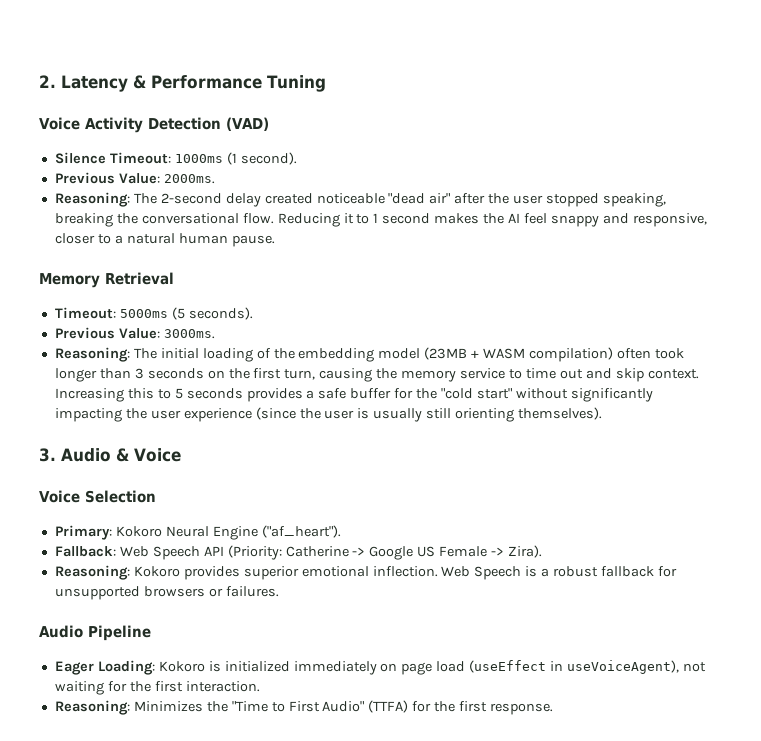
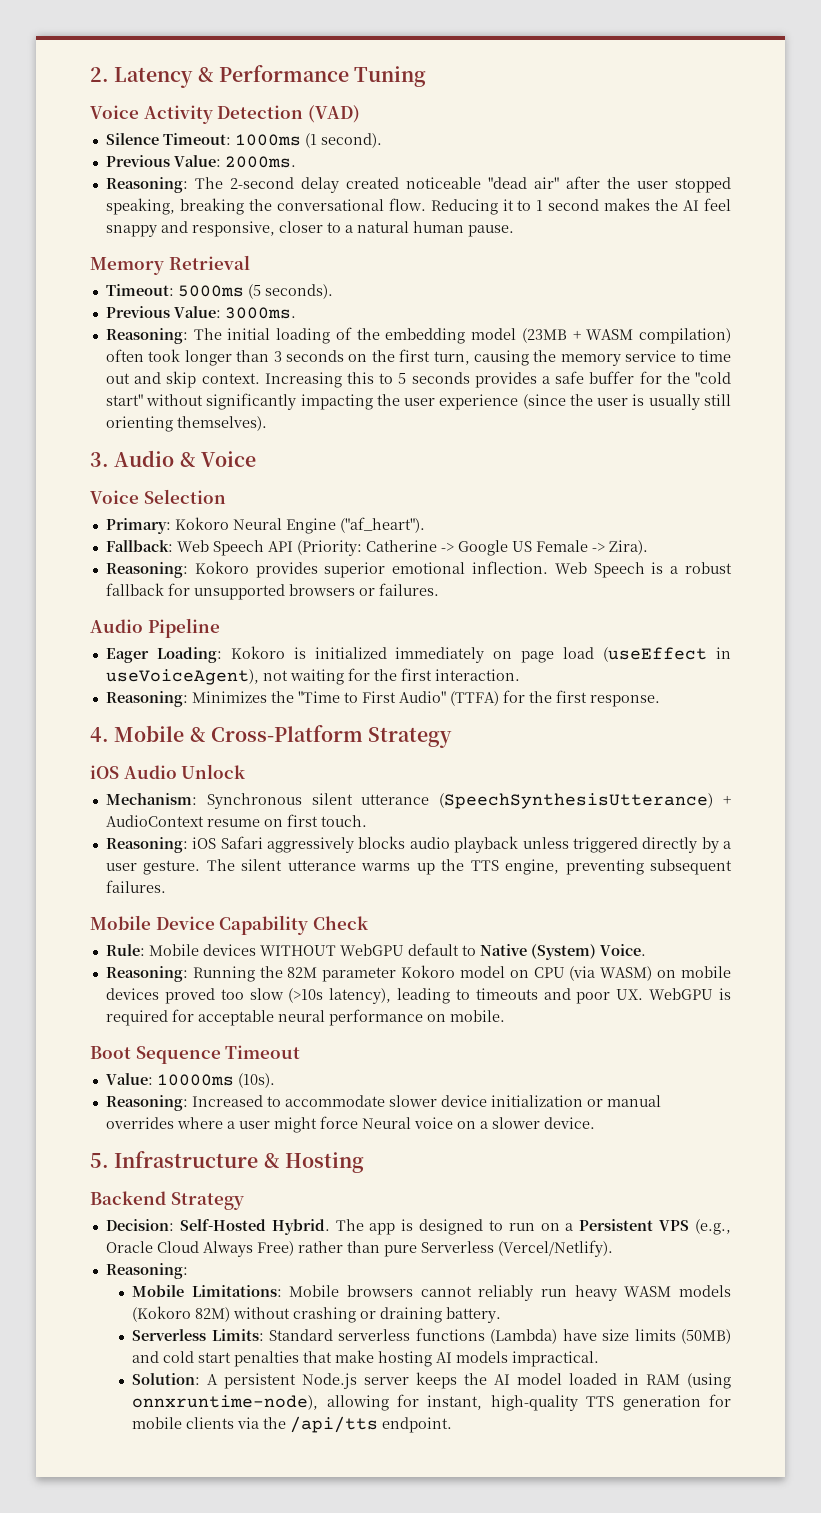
+ 4. Mobile & Cross-Platform Strategy
+ iOS Audio Unlock
+ Mechanism: Synchronous silent utterance (SpeechSynthesisUtterance) + AudioContext resume on first touch.
+ Reasoning: iOS Safari aggressively blocks audio playback unless triggered directly by a user gesture. The silent utterance warms up the TTS engine, preventing subsequent failures.
+ Mobile Device Capability Check
+ Rule: Mobile devices WITHOUT WebGPU default to Native (System) Voice.
+ Reasoning: Running the 82M parameter Kokoro model on CPU (via WASM) on mobile devices proved too slow (>10s latency), leading to timeouts and poor UX. WebGPU is required for acceptable neural performance on mobile.
+ Boot Sequence Timeout
+ Value: 10000ms (10s).
+ Reasoning: Increased to accommodate slower device initialization or manual overrides where a user might force Neural voice on a slower device.
+ 5. Infrastructure & Hosting
+ Backend Strategy
+ Decision: Self-Hosted Hybrid. The app is designed to run on a Persistent VPS (e.g., Oracle Cloud Always Free) rather than pure Serverless (Vercel/Netlify).
+ Reasoning:
+ Mobile Limitations: Mobile browsers cannot reliably run heavy WASM models (Kokoro 82M) without crashing or draining battery.
+ Serverless Limits: Standard serverless functions (Lambda) have size limits (50MB) and cold start penalties that make hosting AI models impractical.
+ Solution: A persistent Node.js server keeps the AI model loaded in RAM (using onnxruntime-node), allowing for instant, high-quality TTS generation for mobile clients via the /api/tts endpoint.

